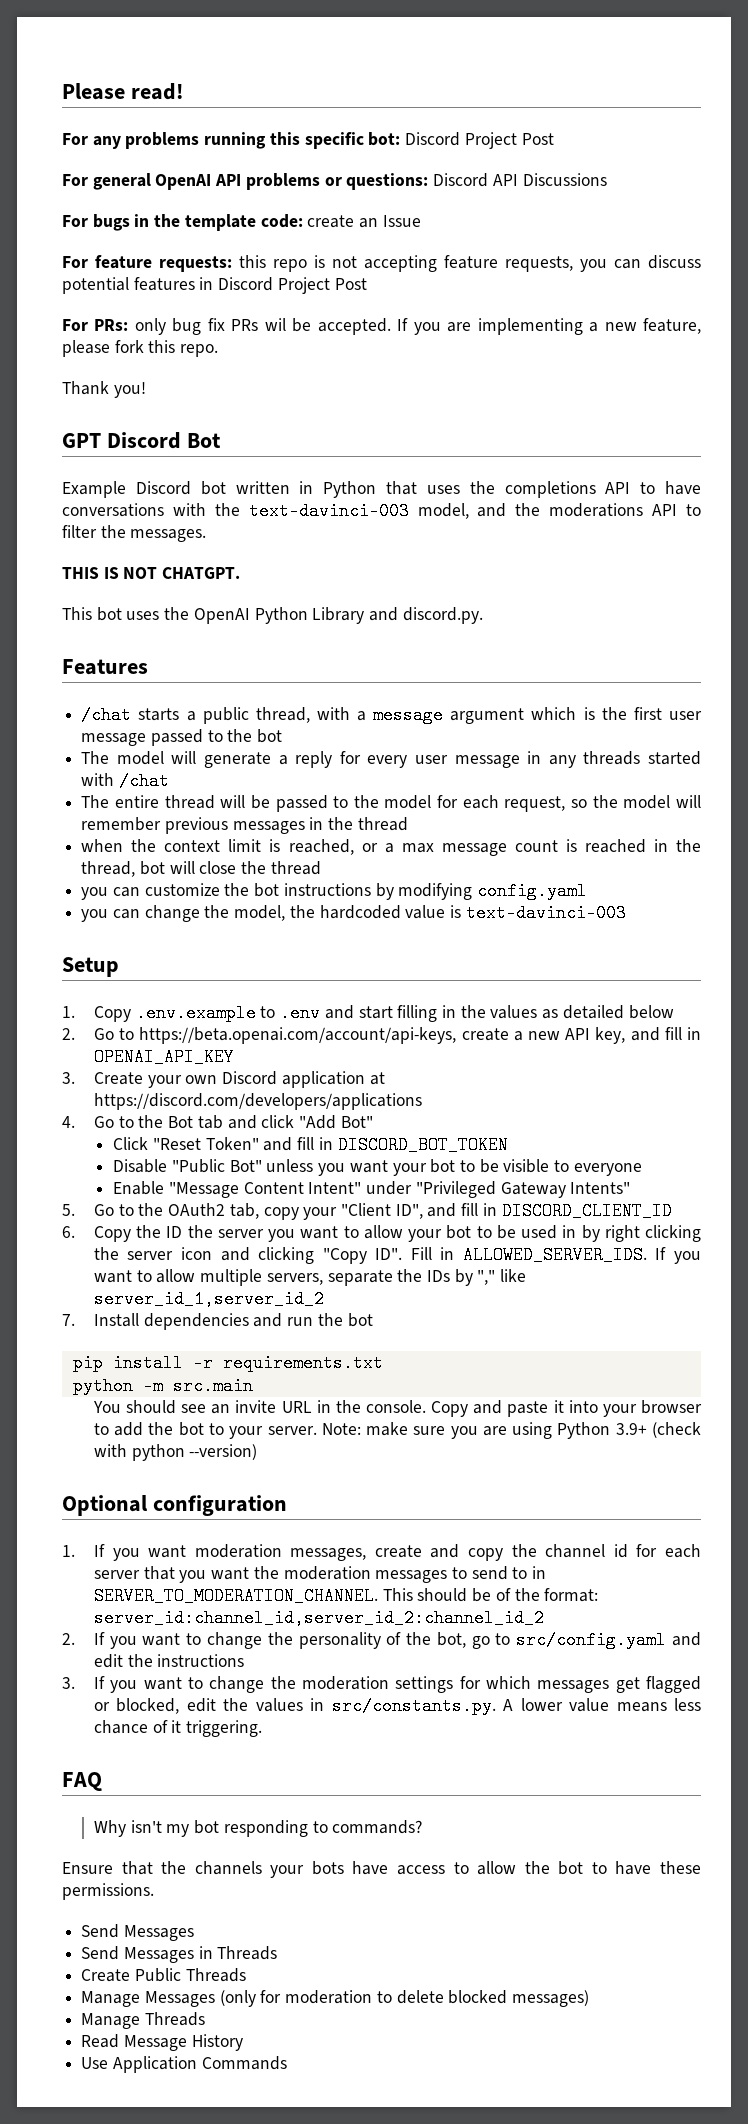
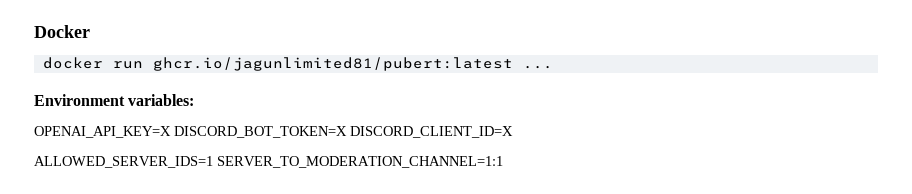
- Please read!
- For any problems running this specific bot: Discord Project Post
- For general OpenAI API problems or questions: Discord API Discussions
- For bugs in the template code: create an Issue
- For feature requests: this repo is not accepting feature requests, you can discuss potential features in Discord Project Post
- For PRs: only bug fix PRs wil be accepted. If you are implementing a new feature, please fork this repo.
- Thank you!
- GPT Discord Bot
- Example Discord bot written in Python that uses the completions API to have conversations with the text-davinci-003 model, and the moderations API to filter the messages.
- THIS IS NOT CHATGPT.
- This bot uses the OpenAI Python Library and discord.py.
- Features
- /chat starts a public thread, with a message argument which is the first user message passed to the bot
- The model will generate a reply for every user message in any threads started with /chat
- The entire thread will be passed to the model for each request, so the model will remember previous messages in the thread
- when the context limit is reached, or a max message count is reached in the thread, bot will close the thread
- you can customize the bot instructions by modifying config.yaml
- you can change the model, the hardcoded value is text-davinci-003
- Setup
- 1. Copy .env.example to .env and start filling in the values as detailed below
- 2. Go to https://beta.openai.com/account/api-keys, create a new API key, and fill in OPENAI_API_KEY
- 3. Create your own Discord application at https://discord.com/developers/applications
- 4. Go to the Bot tab and click "Add Bot"
- Click "Reset Token" and fill in DISCORD_BOT_TOKEN
- Disable "Public Bot" unless you want your bot to be visible to everyone
- Enable "Message Content Intent" under "Privileged Gateway Intents"
- 5. Go to the OAuth2 tab, copy your "Client ID", and fill in DISCORD_CLIENT_ID
- 6. Copy the ID the server you want to allow your bot to be used in by right clicking the server icon and clicking "Copy ID". Fill in ALLOWED_SERVER_IDS. If you want to allow multiple servers, separate the IDs by "," like server_id_1,server_id_2
- 7. Install dependencies and run the bot
- pip install -r requirements.txt
- python -m src.main
- You should see an invite URL in the console. Copy and paste it into your browser to add the bot to your server. Note: make sure you are using Python 3.9+ (check with python --version)
- Optional configuration
- 1. If you want moderation messages, create and copy the channel id for each server that you want the moderation messages to send to in SERVER_TO_MODERATION_CHANNEL. This should be of the format: server_id:channel_id,server_id_2:channel_id_2
- 2. If you want to change the personality of the bot, go to src/config.yaml and edit the instructions
- 3. If you want to change the moderation settings for which messages get flagged or blocked, edit the values in src/constants.py. A lower value means less chance of it triggering.
- FAQ
- Why isn't my bot responding to commands?
- Ensure that the channels your bots have access to allow the bot to have these permissions.
- Send Messages
- Send Messages in Threads
- Create Public Threads
- Manage Messages (only for moderation to delete blocked messages)
- Manage Threads
- Read Message History
- Use Application Commands
+ Docker
+ docker run ghcr.io/jagunlimited81/pubert:latest ...
+ Environment variables:
+ OPENAI_API_KEY=X DISCORD_BOT_TOKEN=X DISCORD_CLIENT_ID=X
+ ALLOWED_SERVER_IDS=1 SERVER_TO_MODERATION_CHANNEL=1:1

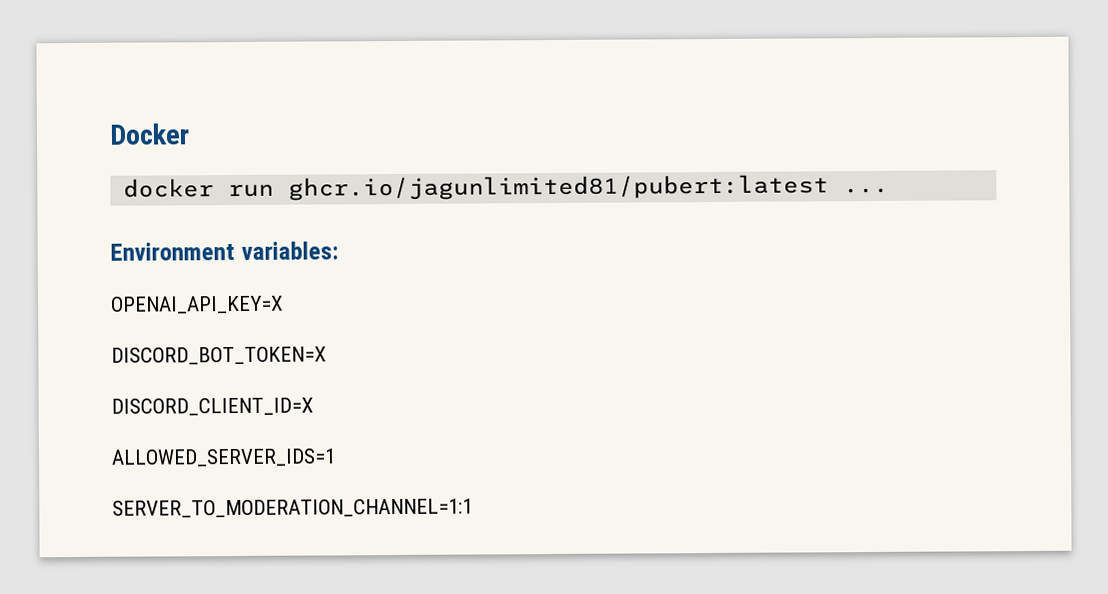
- OPENAI_API_KEY=X DISCORD_BOT_TOKEN=X DISCORD_CLIENT_ID=X
+ OPENAI_API_KEY=X
+ DISCORD_BOT_TOKEN=X
+ DISCORD_CLIENT_ID=X
- ALLOWED_SERVER_IDS=1 SERVER_TO_MODERATION_CHANNEL=1:1
+ ALLOWED_SERVER_IDS=1
+ SERVER_TO_MODERATION_CHANNEL=1:1

